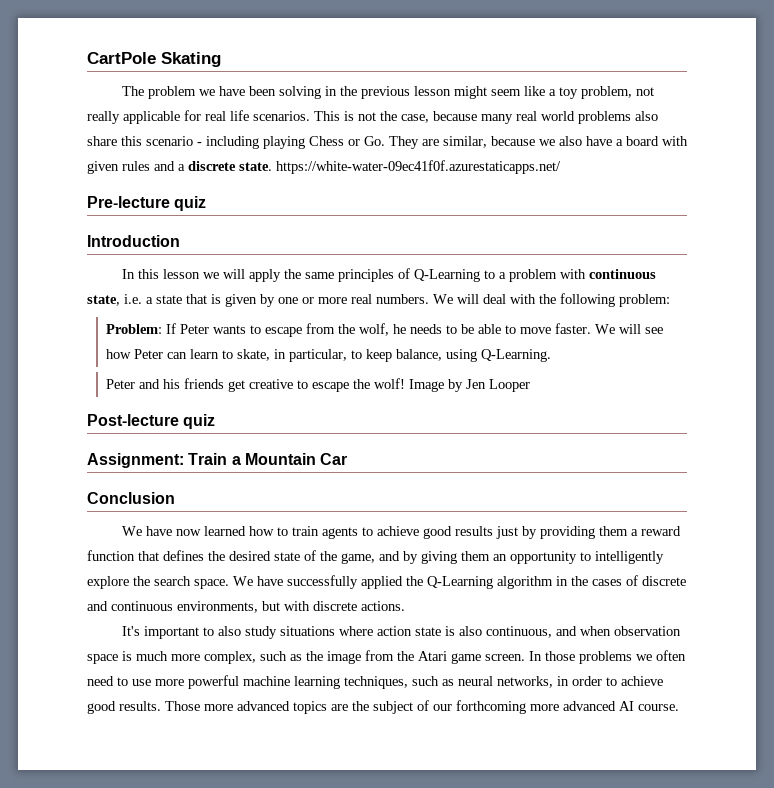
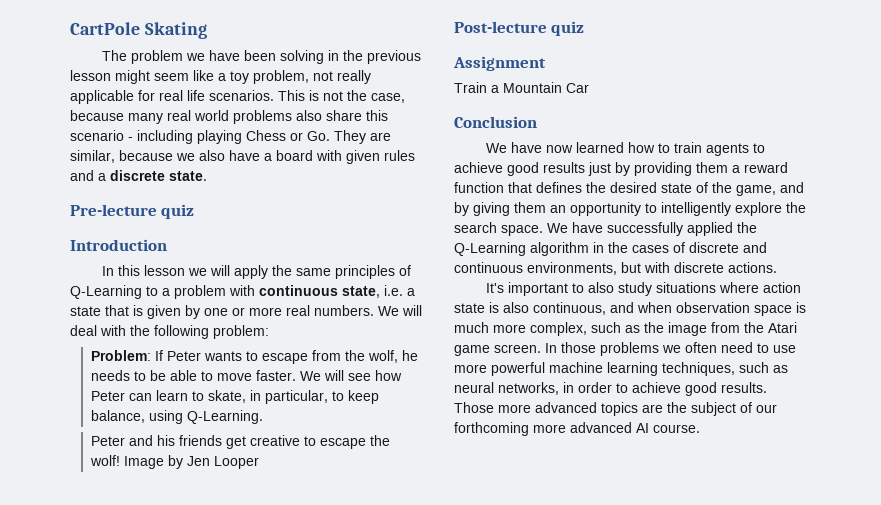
- This is not the case, because many real world problems also share this scenario - including playing Chess or Go. They are similar, because we also have a board with given rules and a discrete state. https://white-water-09ec41f0f.azurestaticapps.net/
+ This is not the case, because many real world problems also share this scenario - including playing Chess or Go. They are similar, because we also have a board with given rules and a discrete state.
- Assignment: Train a Mountain Car
+ Assignment
+ Train a Mountain Car

